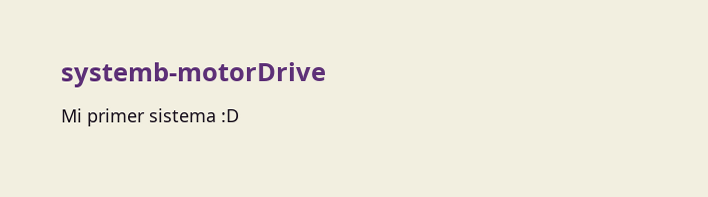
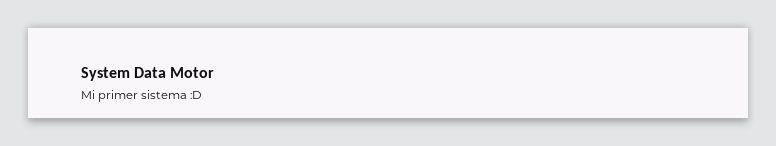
- systemb-motorDrive
+ System Data Motor

